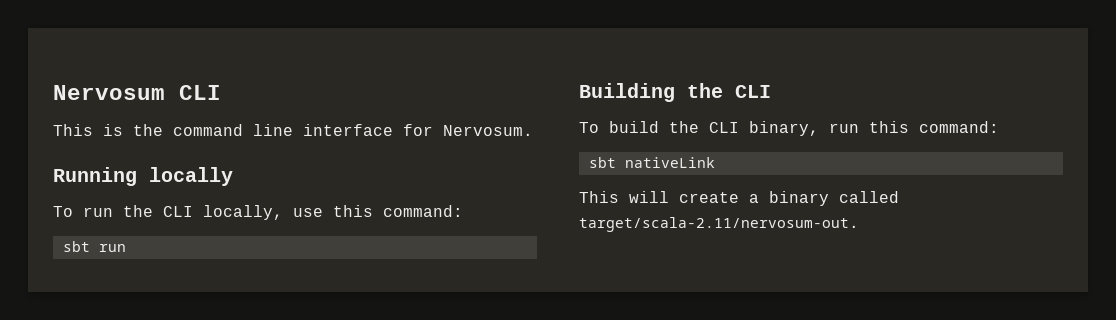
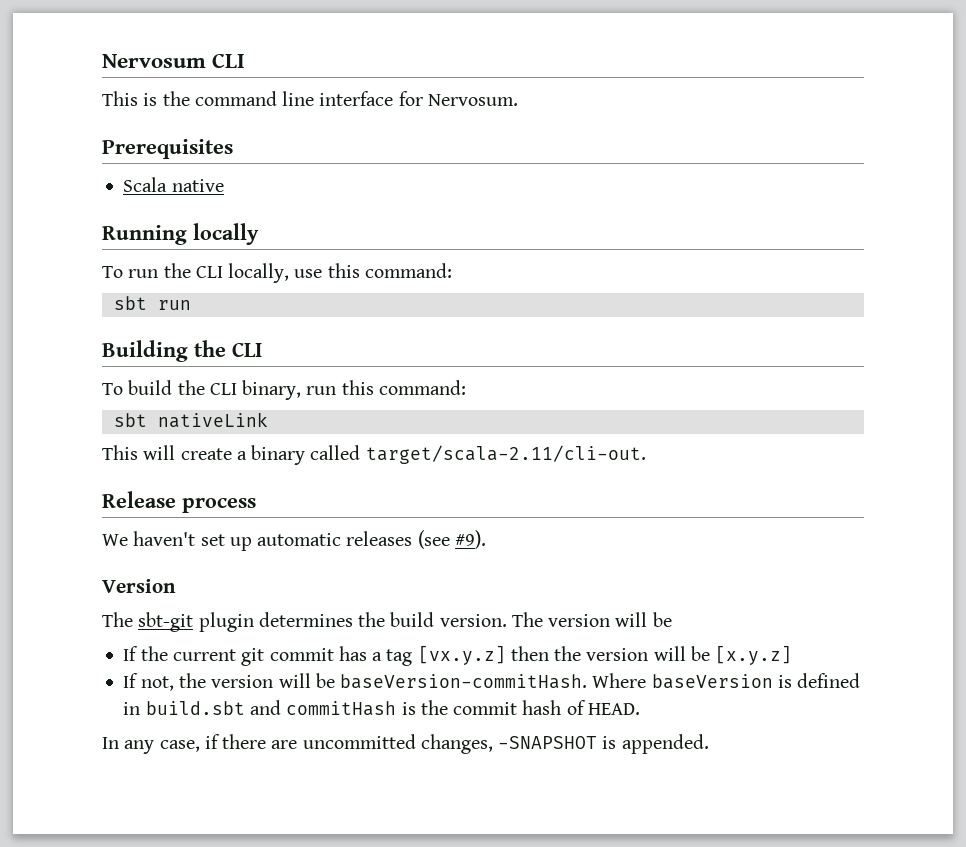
+ Prerequisites
+ Scala native
- This will create a binary called target/scala-2.11/nervosum-out.
+ This will create a binary called target/scala-2.11/cli-out.
+ Release process
+ We haven't set up automatic releases (see #9).
+ Version
+ The sbt-git plugin determines the build version. The version will be
+ If the current git commit has a tag [vx.y.z] then the version will be [x.y.z]
+ If not, the version will be baseVersion-commitHash. Where baseVersion is defined in build.sbt and commitHash is the commit hash of HEAD.
+ In any case, if there are uncommitted changes, -SNAPSHOT is appended.

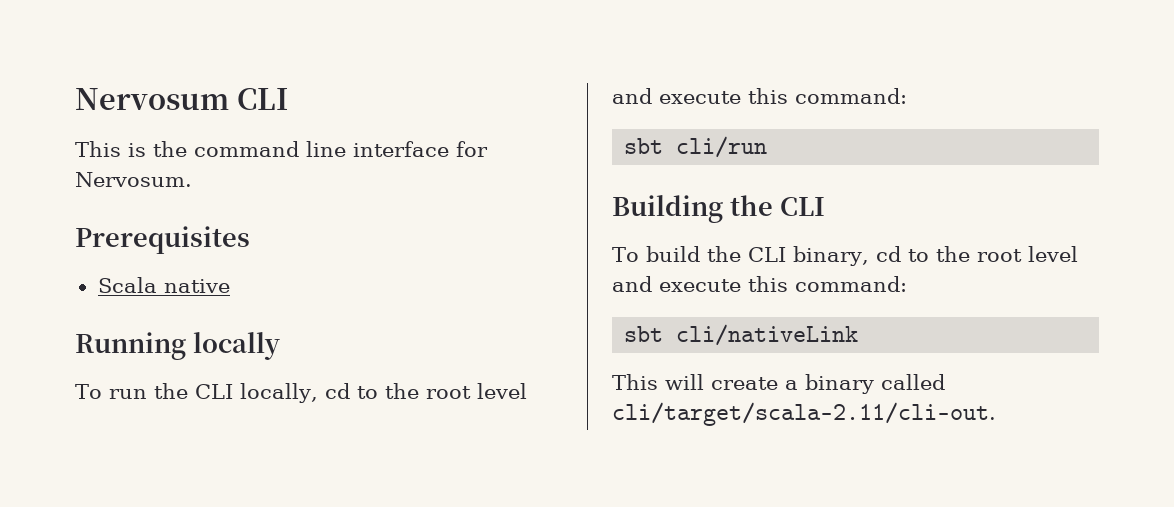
- To run the CLI locally, use this command:
- sbt run
+ To run the CLI locally, cd to the root level and execute this command:
+ sbt cli/run
- To build the CLI binary, run this command:
- sbt nativeLink
+ To build the CLI binary, cd to the root level and execute this command:
+ sbt cli/nativeLink
- This will create a binary called target/scala-2.11/cli-out.
- Release process
- We haven't set up automatic releases (see #9).
- Version
- The sbt-git plugin determines the build version. The version will be
- If the current git commit has a tag [vx.y.z] then the version will be [x.y.z]
- If not, the version will be baseVersion-commitHash. Where baseVersion is defined in build.sbt and commitHash is the commit hash of HEAD.
- In any case, if there are uncommitted changes, -SNAPSHOT is appended.
+ This will create a binary called cli/target/scala-2.11/cli-out.

